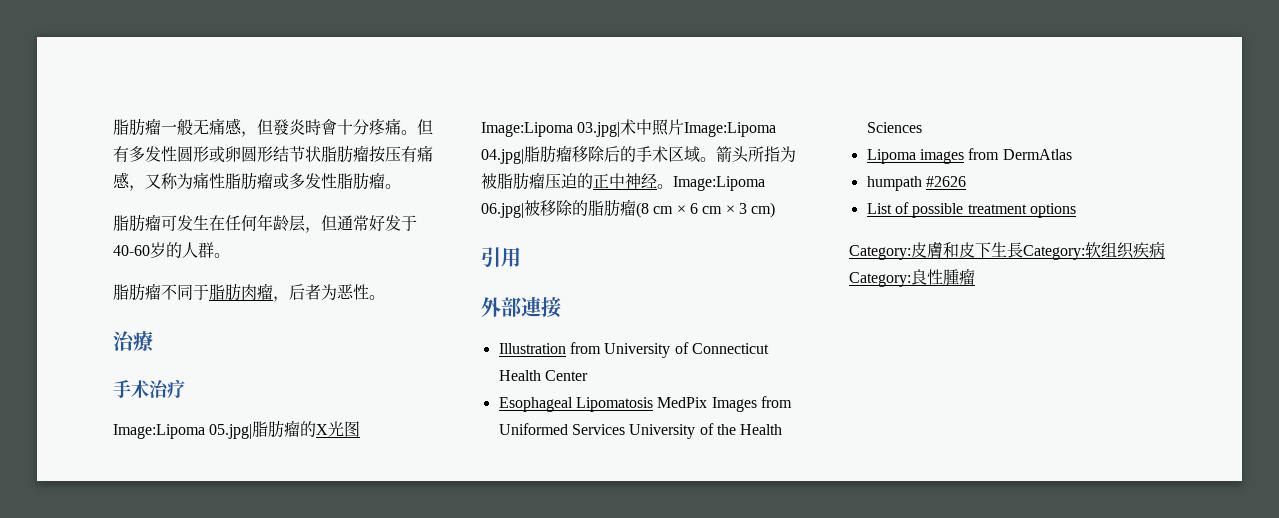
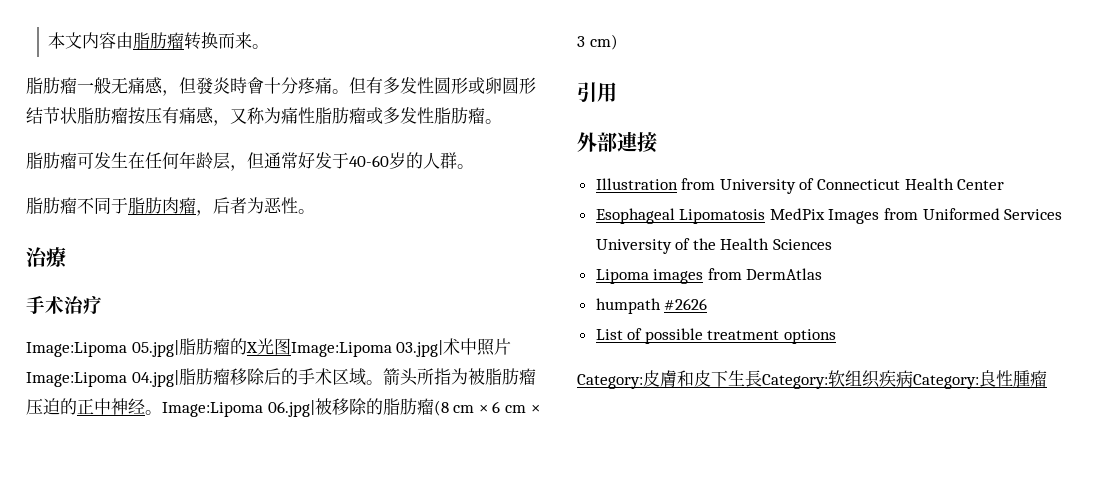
+ 本文内容由脂肪瘤转换而来。

